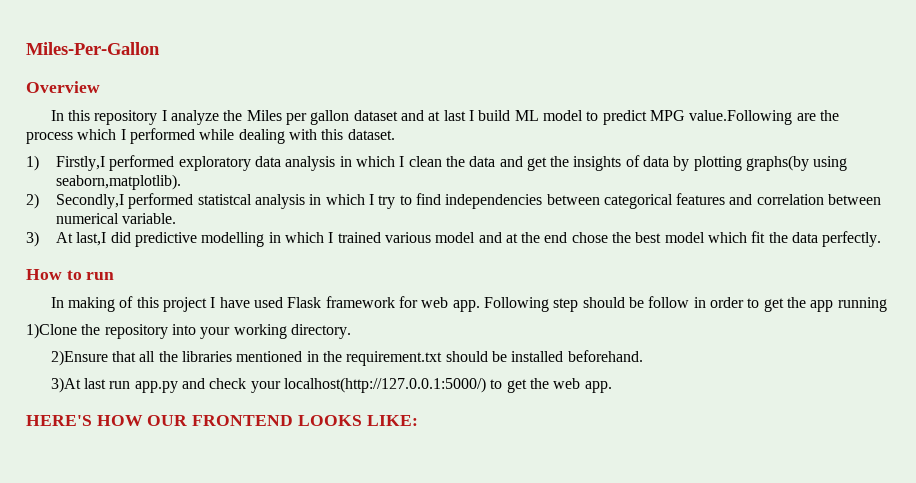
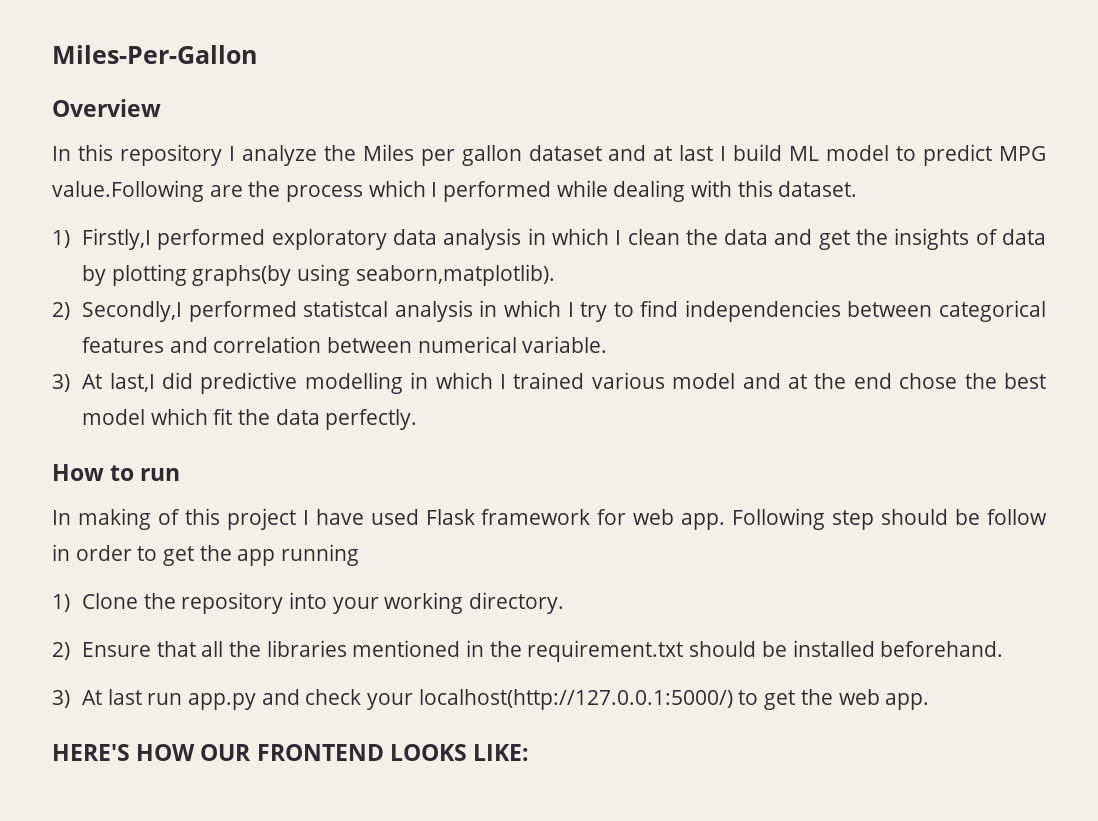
- 1)Clone the repository into your working directory.
+ 1) Clone the repository into your working directory.
- 2)Ensure that all the libraries mentioned in the requirement.txt should be installed beforehand.
+ 2) Ensure that all the libraries mentioned in the requirement.txt should be installed beforehand.
- 3)At last run app.py and check your localhost(http://127.0.0.1:5000/) to get the web app.
+ 3) At last run app.py and check your localhost(http://127.0.0.1:5000/) to get the web app.

